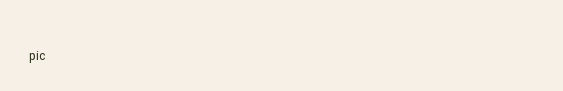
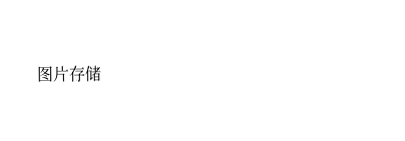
- pic
+ 图片存储

